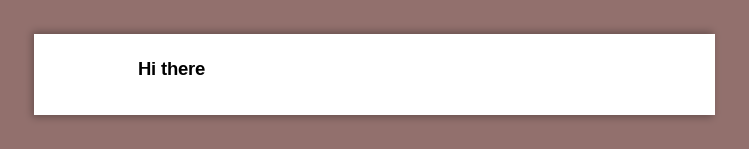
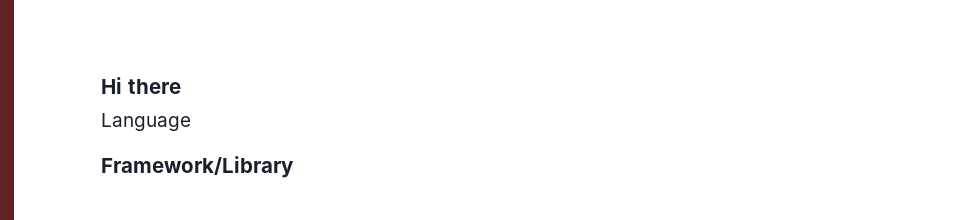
+ Language
+ Framework/Library

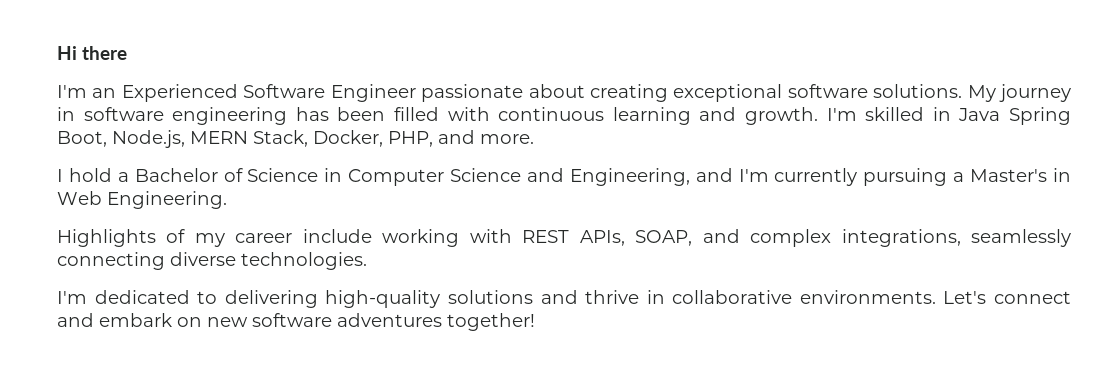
- Language
- Framework/Library
+ I'm an Experienced Software Engineer passionate about creating exceptional software solutions. My journey in software engineering has been filled with continuous learning and growth. I'm skilled in Java Spring Boot, Node.js, MERN Stack, Docker, PHP, and more.
+ I hold a Bachelor of Science in Computer Science and Engineering, and I'm currently pursuing a Master's in Web Engineering.
+ Highlights of my career include working with REST APIs, SOAP, and complex integrations, seamlessly connecting diverse technologies.
+ I'm dedicated to delivering high-quality solutions and thrive in collaborative environments. Let's connect and embark on new software adventures together!

